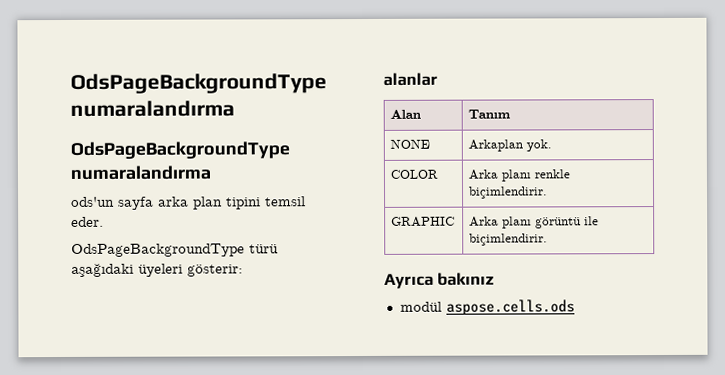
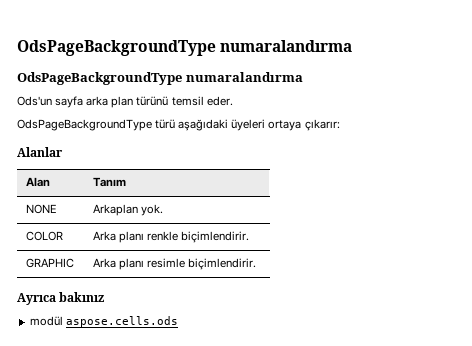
- ods'un sayfa arka plan tipini temsil eder.
+ Ods'un sayfa arka plan türünü temsil eder.
- OdsPageBackgroundType türü aşağıdaki üyeleri gösterir:
- alanlar
+ OdsPageBackgroundType türü aşağıdaki üyeleri ortaya çıkarır:
+ Alanlar
- GRAPHIC | Arka planı görüntü ile biçimlendirir.
+ GRAPHIC | Arka planı resimle biçimlendirir.

